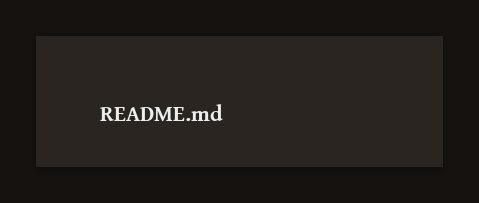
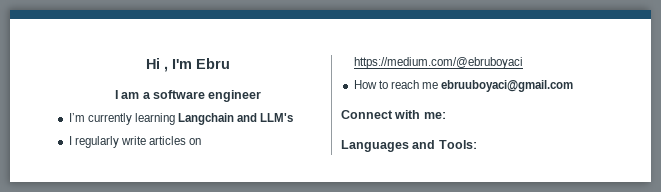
- README.md
+ Hi , I'm Ebru
+ I am a software engineer
+ I’m currently learning Langchain and LLM's
+ I regularly write articles on https://medium.com/@ebruboyaci
+ How to reach me ebruuboyaci@gmail.com
+ Connect with me:
+ Languages and Tools:

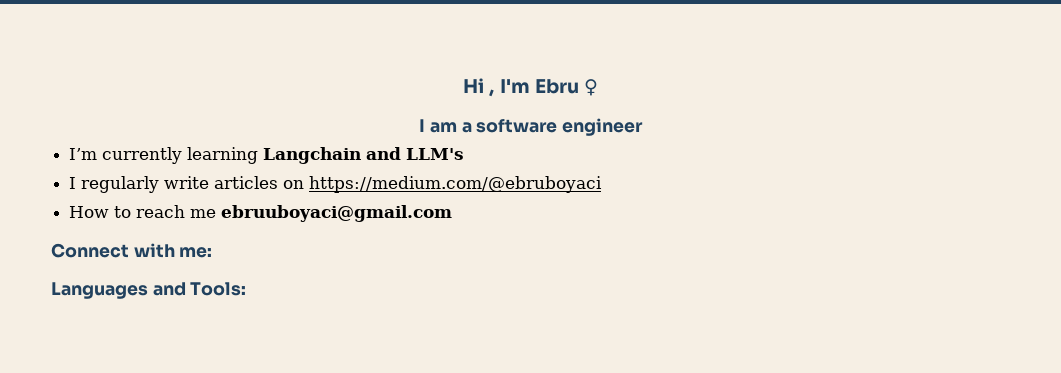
- Hi , I'm Ebru
+ Hi , I'm Ebru ♀

